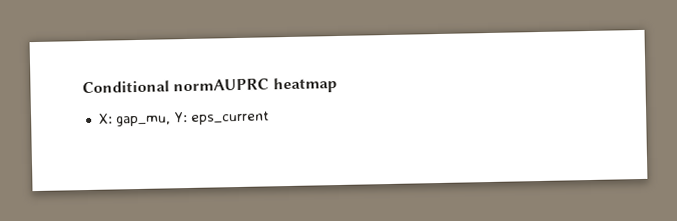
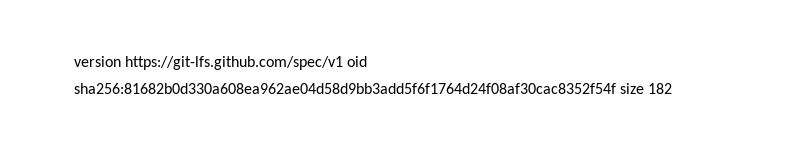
- Conditional normAUPRC heatmap
- X: gap_mu, Y: eps_current
+ version https://git-lfs.github.com/spec/v1 oid sha256:81682b0d330a608ea962ae04d58d9bb3add5f6f1764d24f08af30cac8352f54f size 182

